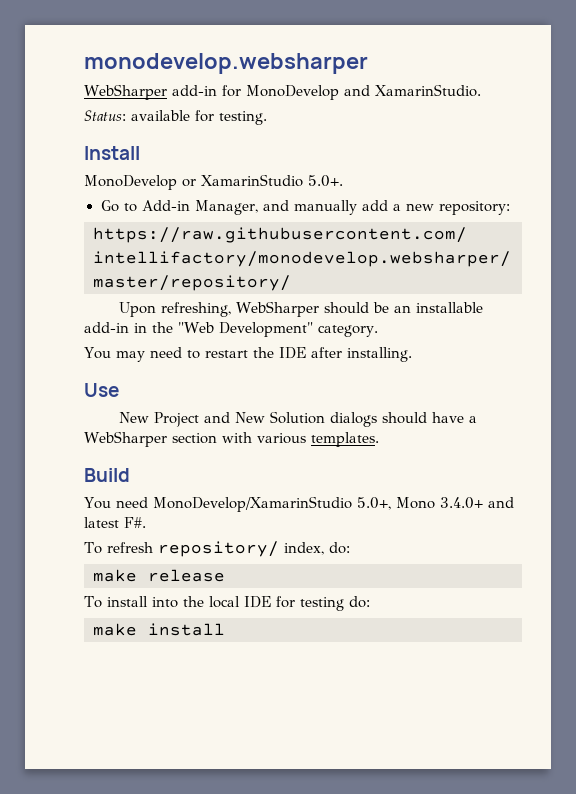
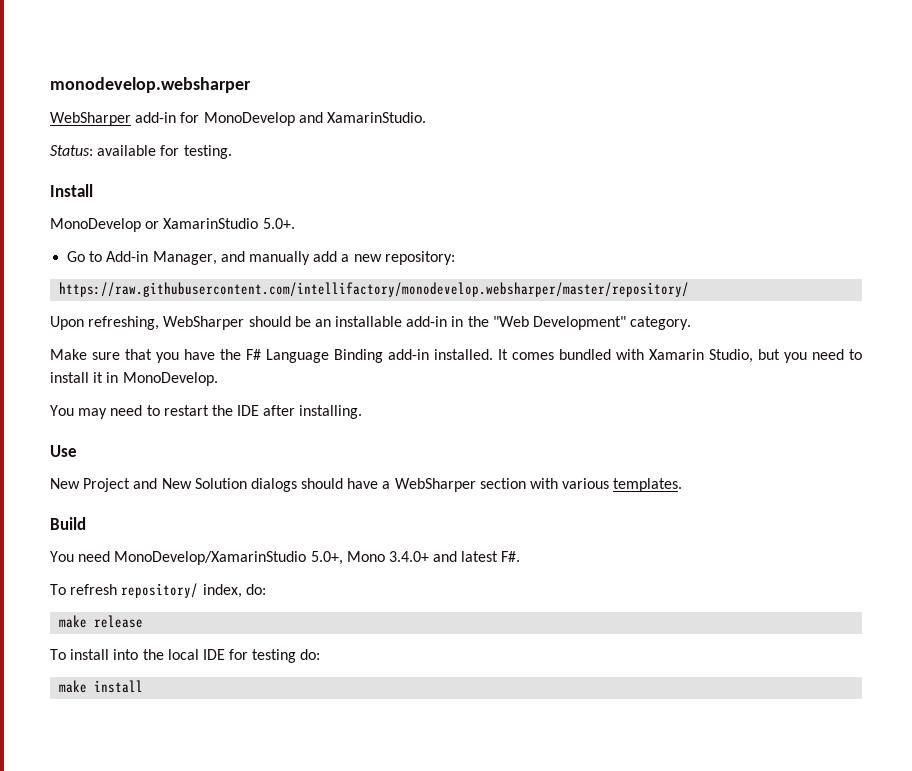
+ Make sure that you have the F# Language Binding add-in installed. It comes bundled with Xamarin Studio, but you need to install it in MonoDevelop.

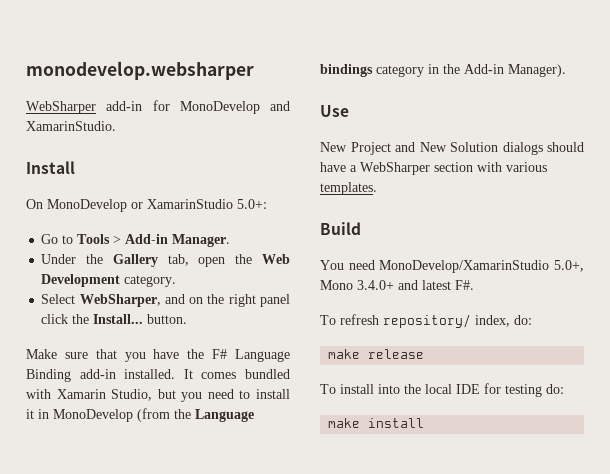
- Status: available for testing.
- MonoDevelop or XamarinStudio 5.0+.
+ On MonoDevelop or XamarinStudio 5.0+:
- Go to Add-in Manager, and manually add a new repository:
- https://raw.githubusercontent.com/intellifactory/monodevelop.websharper/master/repository/
- Upon refreshing, WebSharper should be an installable add-in in the "Web Development" category.
+ Go to Tools > Add-in Manager.
+ Under the Gallery tab, open the Web Development category.
+ Select WebSharper, and on the right panel click the Install... button.
- It comes bundled with Xamarin Studio, but you need to install it in MonoDevelop.
- You may need to restart the IDE after installing.
+ It comes bundled with Xamarin Studio, but you need to install it in MonoDevelop (from the Language bindings category in the Add-in Manager).

